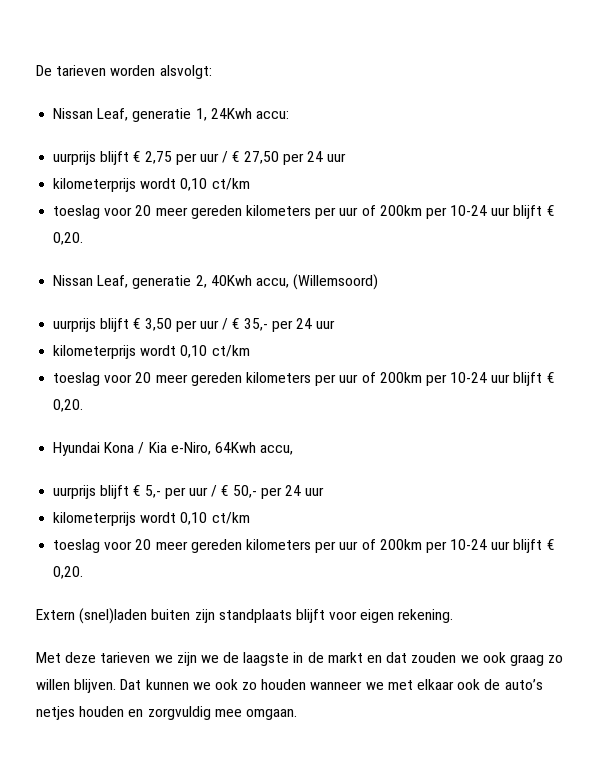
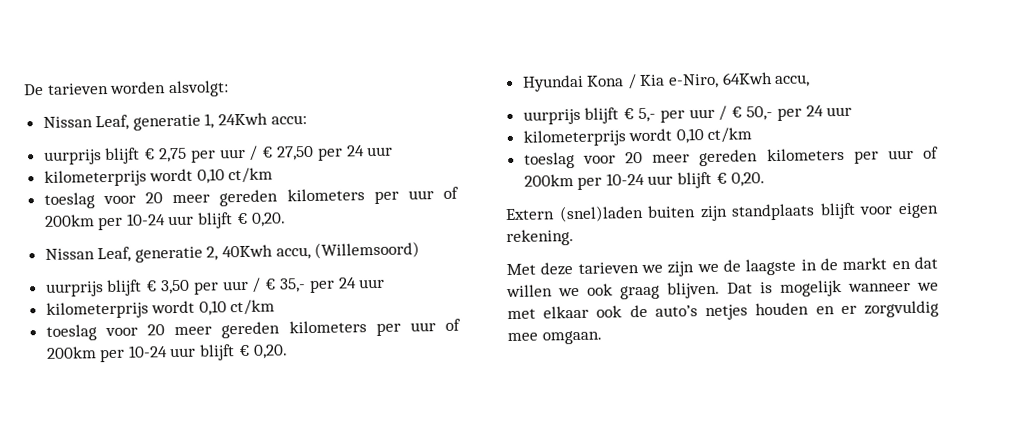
- Met deze tarieven we zijn we de laagste in de markt en dat zouden we ook graag zo willen blijven. Dat kunnen we ook zo houden wanneer we met elkaar ook de auto’s netjes houden en zorgvuldig mee omgaan.
+ Met deze tarieven we zijn we de laagste in de markt en dat willen we ook graag blijven. Dat is mogelijk wanneer we met elkaar ook de auto’s netjes houden en er zorgvuldig mee omgaan.

